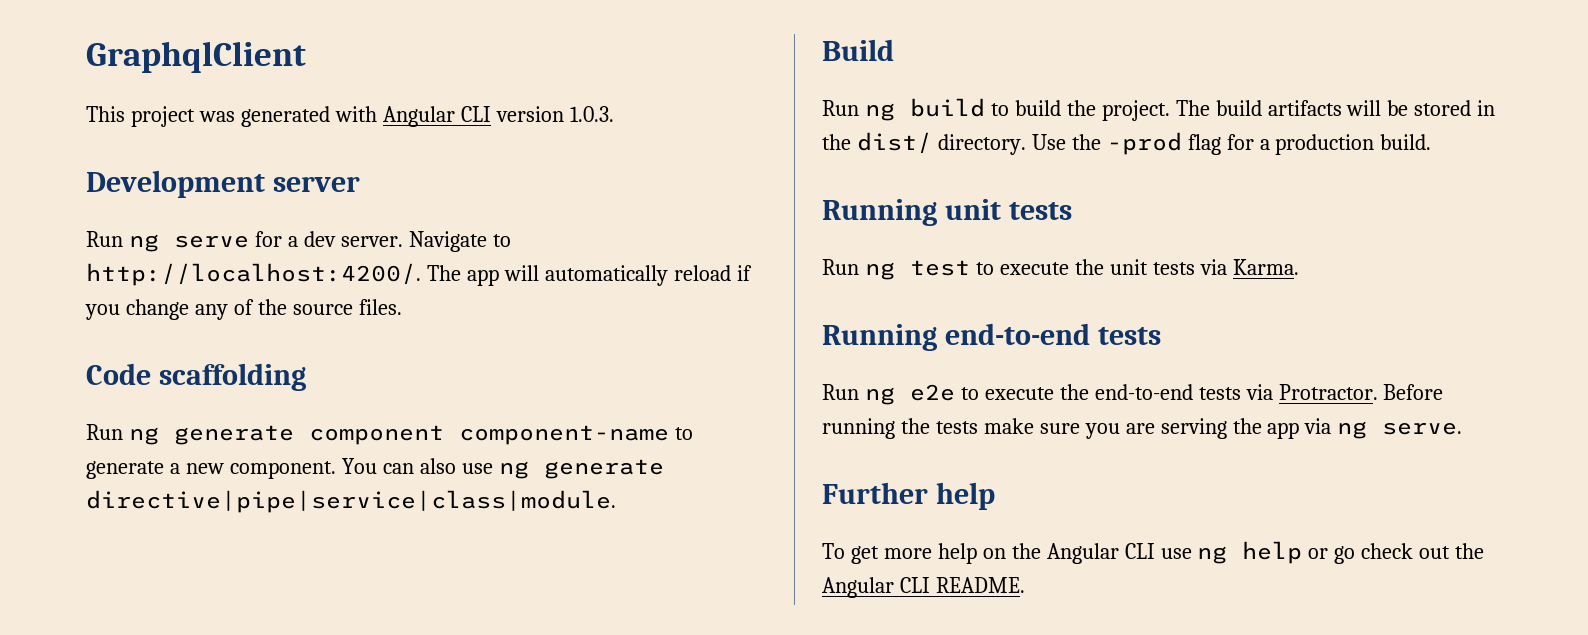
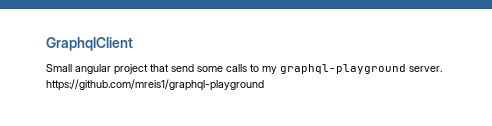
- This project was generated with Angular CLI version 1.0.3.
- Development server
- Run ng serve for a dev server. Navigate to http://localhost:4200/. The app will automatically reload if you change any of the source files.
- Code scaffolding
- Run ng generate component component-name to generate a new component. You can also use ng generate directive|pipe|service|class|module.
- Build
- Run ng build to build the project. The build artifacts will be stored in the dist/ directory. Use the -prod flag for a production build.
- Running unit tests
- Run ng test to execute the unit tests via Karma.
- Running end-to-end tests
- Run ng e2e to execute the end-to-end tests via Protractor. Before running the tests make sure you are serving the app via ng serve.
- Further help
- To get more help on the Angular CLI use ng help or go check out the Angular CLI README.
+ Small angular project that send some calls to my graphql-playground server. https://github.com/mreis1/graphql-playground

